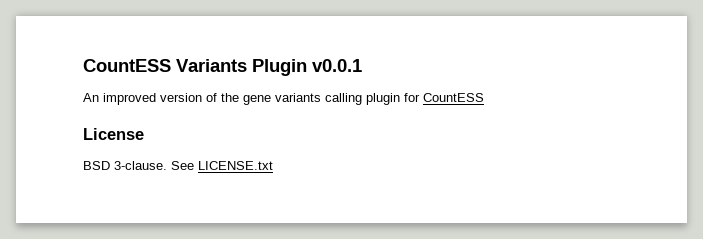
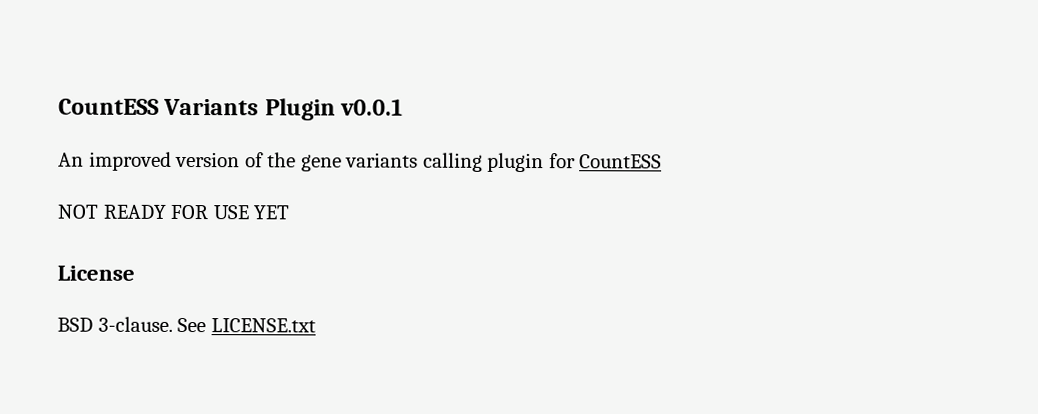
+ NOT READY FOR USE YET

